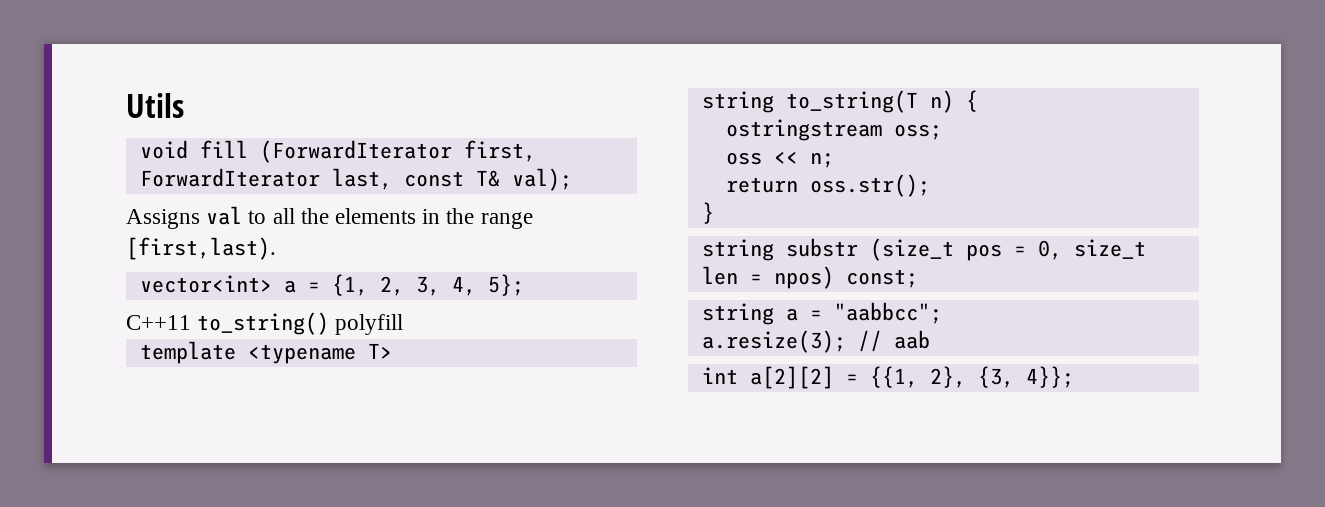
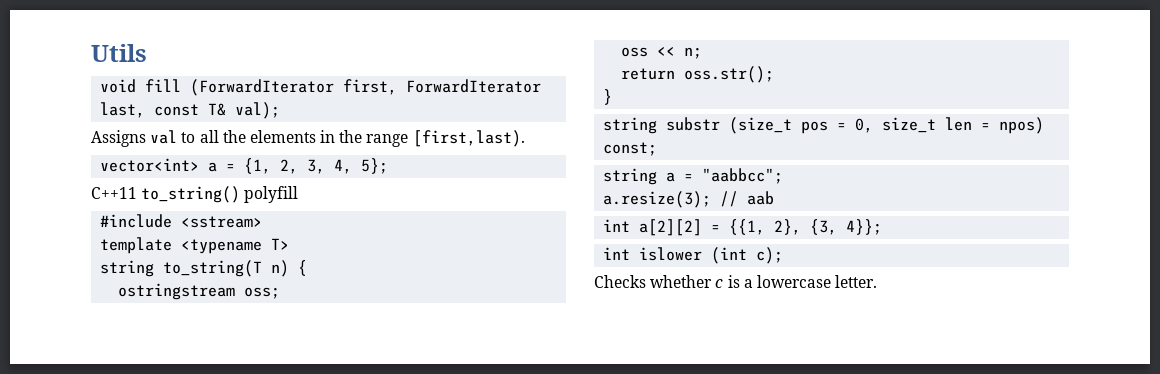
+ #include <sstream>
+ int islower (int c);
+ Checks whether c is a lowercase letter.

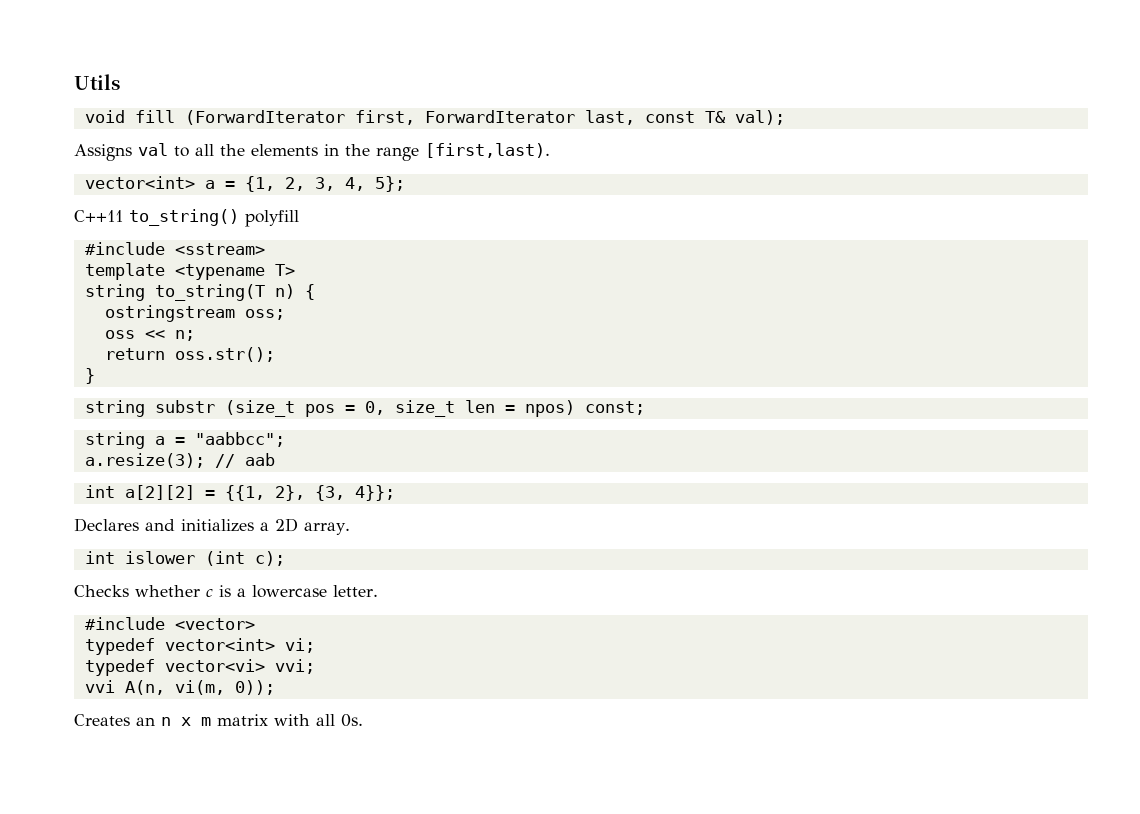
+ Declares and initializes a 2D array.
+ #include <vector>
+ typedef vector<int> vi;
+ typedef vector<vi> vvi;
+ vvi A(n, vi(m, 0));
+ Creates an n x m matrix with all 0s.

